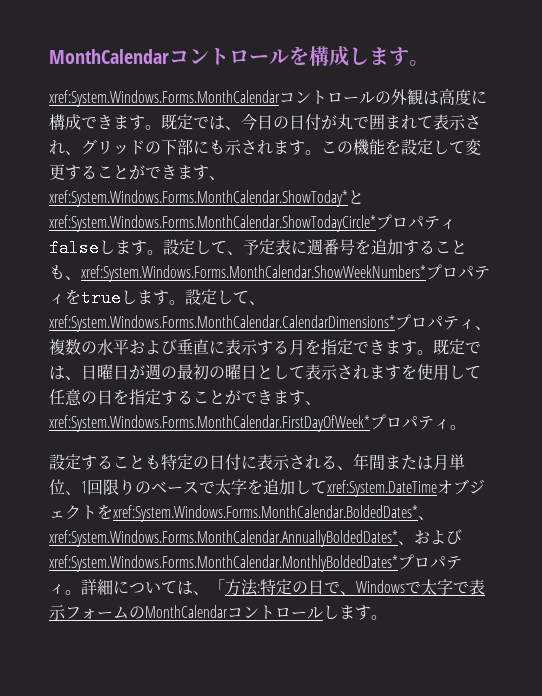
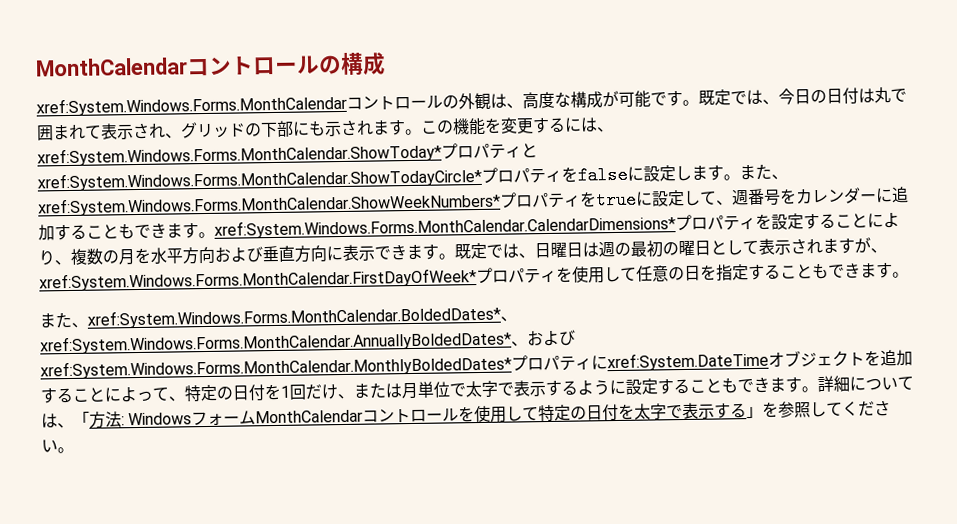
- MonthCalendarコントロールを構成します。
+ MonthCalendarコントロールの構成
- xref:System.Windows.Forms.MonthCalendarコントロールの外観は高度に構成できます。
+ xref:System.Windows.Forms.MonthCalendarコントロールの外観は、高度な構成が可能です。
- 既定では、今日の日付が丸で囲まれて表示され、グリッドの下部にも示されます。
+ 既定では、今日の日付は丸で囲まれて表示され、グリッドの下部にも示されます。
- この機能を設定して変更することができます、xref:System.Windows.Forms.MonthCalendar.ShowToday*とxref:System.Windows.Forms.MonthCalendar.ShowTodayCircle*プロパティfalseします。設定して、予定表に週番号を追加することも、xref:System.Windows.Forms.MonthCalendar.ShowWeekNumbers*プロパティをtrueします。設定して、xref:System.Windows.Forms.MonthCalendar.CalendarDimensions*プロパティ、複数の水平および垂直に表示する月を指定できます。
+ この機能を変更するには、xref:System.Windows.Forms.MonthCalendar.ShowToday*プロパティとxref:System.Windows.Forms.MonthCalendar.ShowTodayCircle*プロパティをfalseに設定します。また、xref:System.Windows.Forms.MonthCalendar.ShowWeekNumbers*プロパティをtrueに設定して、週番号をカレンダーに追加することもできます。xref:System.Windows.Forms.MonthCalendar.CalendarDimensions*プロパティを設定することにより、複数の月を水平方向および垂直方向に表示できます。
- 既定では、日曜日が週の最初の曜日として表示されますを使用して任意の日を指定することができます、xref:System.Windows.Forms.MonthCalendar.FirstDayOfWeek*プロパティ。
- 設定することも特定の日付に表示される、年間または月単位、1回限りのベースで太字を追加してxref:System.DateTimeオブジェクトをxref:System.Windows.Forms.MonthCalendar.BoldedDates*、xref:System.Windows.Forms.MonthCalendar.AnnuallyBoldedDates*、およびxref:System.Windows.Forms.MonthCalendar.MonthlyBoldedDates*プロパティ。
+ 既定では、日曜日は週の最初の曜日として表示されますが、xref:System.Windows.Forms.MonthCalendar.FirstDayOfWeek*プロパティを使用して任意の日を指定することもできます。
+ また、xref:System.Windows.Forms.MonthCalendar.BoldedDates*、xref:System.Windows.Forms.MonthCalendar.AnnuallyBoldedDates*、およびxref:System.Windows.Forms.MonthCalendar.MonthlyBoldedDates*プロパティにxref:System.DateTimeオブジェクトを追加することによって、特定の日付を1回だけ、または月単位で太字で表示するように設定することもできます。
- 詳細については、「方法:特定の日で、Windowsで太字で表示フォームのMonthCalendarコントロールします。
+ 詳細については、「方法: WindowsフォームMonthCalendarコントロールを使用して特定の日付を太字で表示する」を参照してください。

